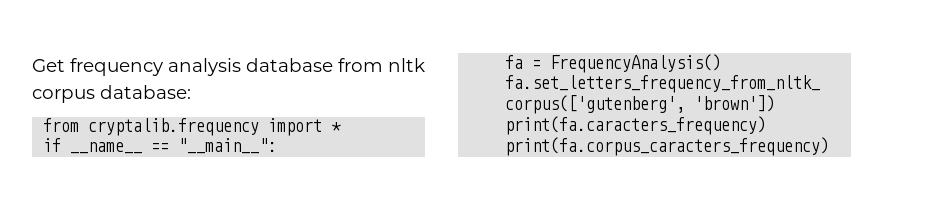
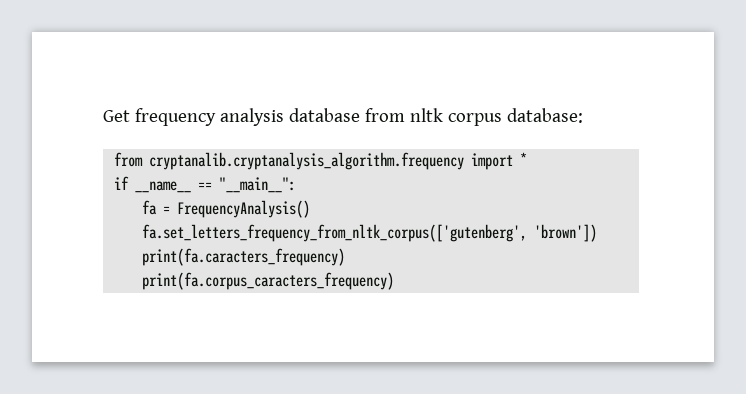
- from cryptalib.frequency import *
+ from cryptanalib.cryptanalysis_algorithm.frequency import *

